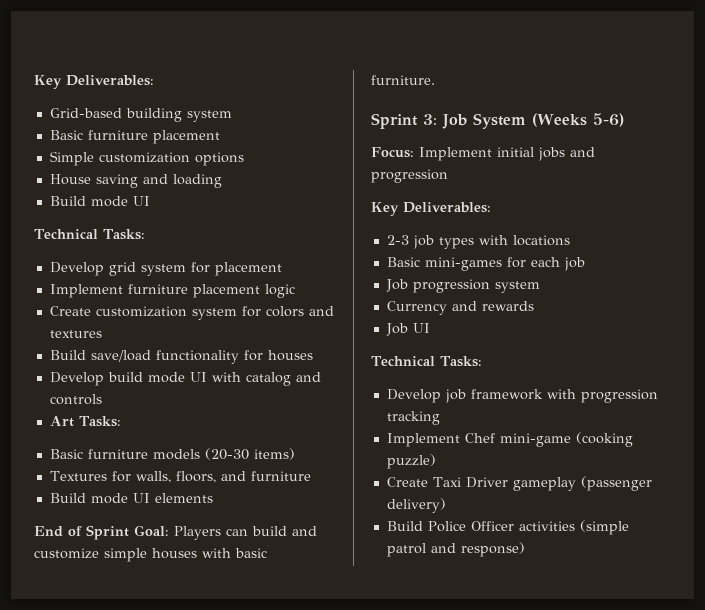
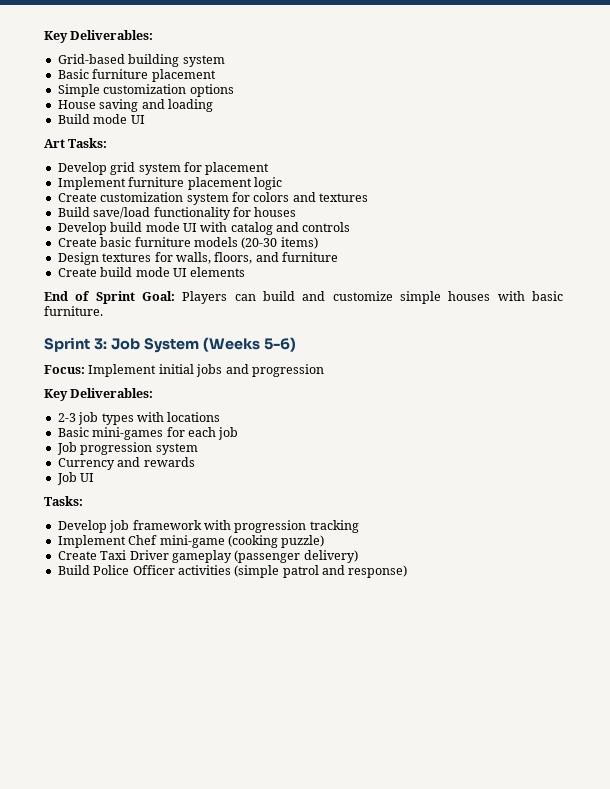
  House saving and loading
  Build mode UI
- Technical Tasks:
+ Art Tasks:
- Art Tasks:
- Basic furniture models (20-30 items)
+ Create basic furniture models (20-30 items)
- Textures for walls, floors, and furniture
+ Design textures for walls, floors, and furniture
- Build mode UI elements
+ Create build mode UI elements
  Job UI
- Technical Tasks:
+ Tasks:

